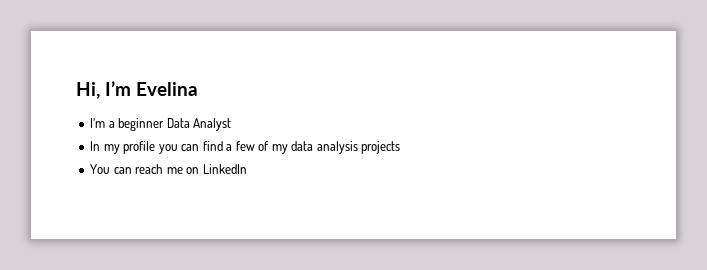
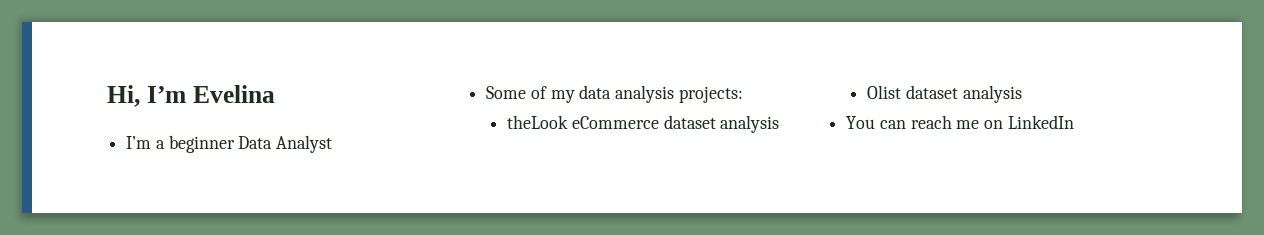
- In my profile you can find a few of my data analysis projects
+ Some of my data analysis projects:
+ theLook eCommerce dataset analysis
+ Olist dataset analysis

